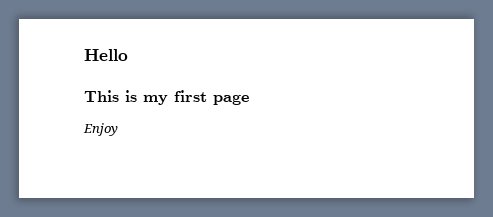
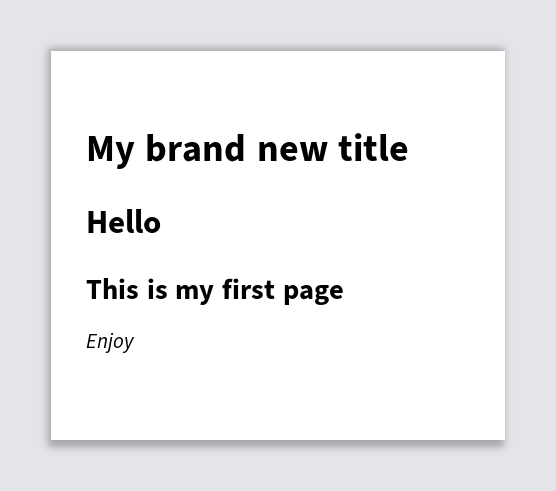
+ My brand new title

